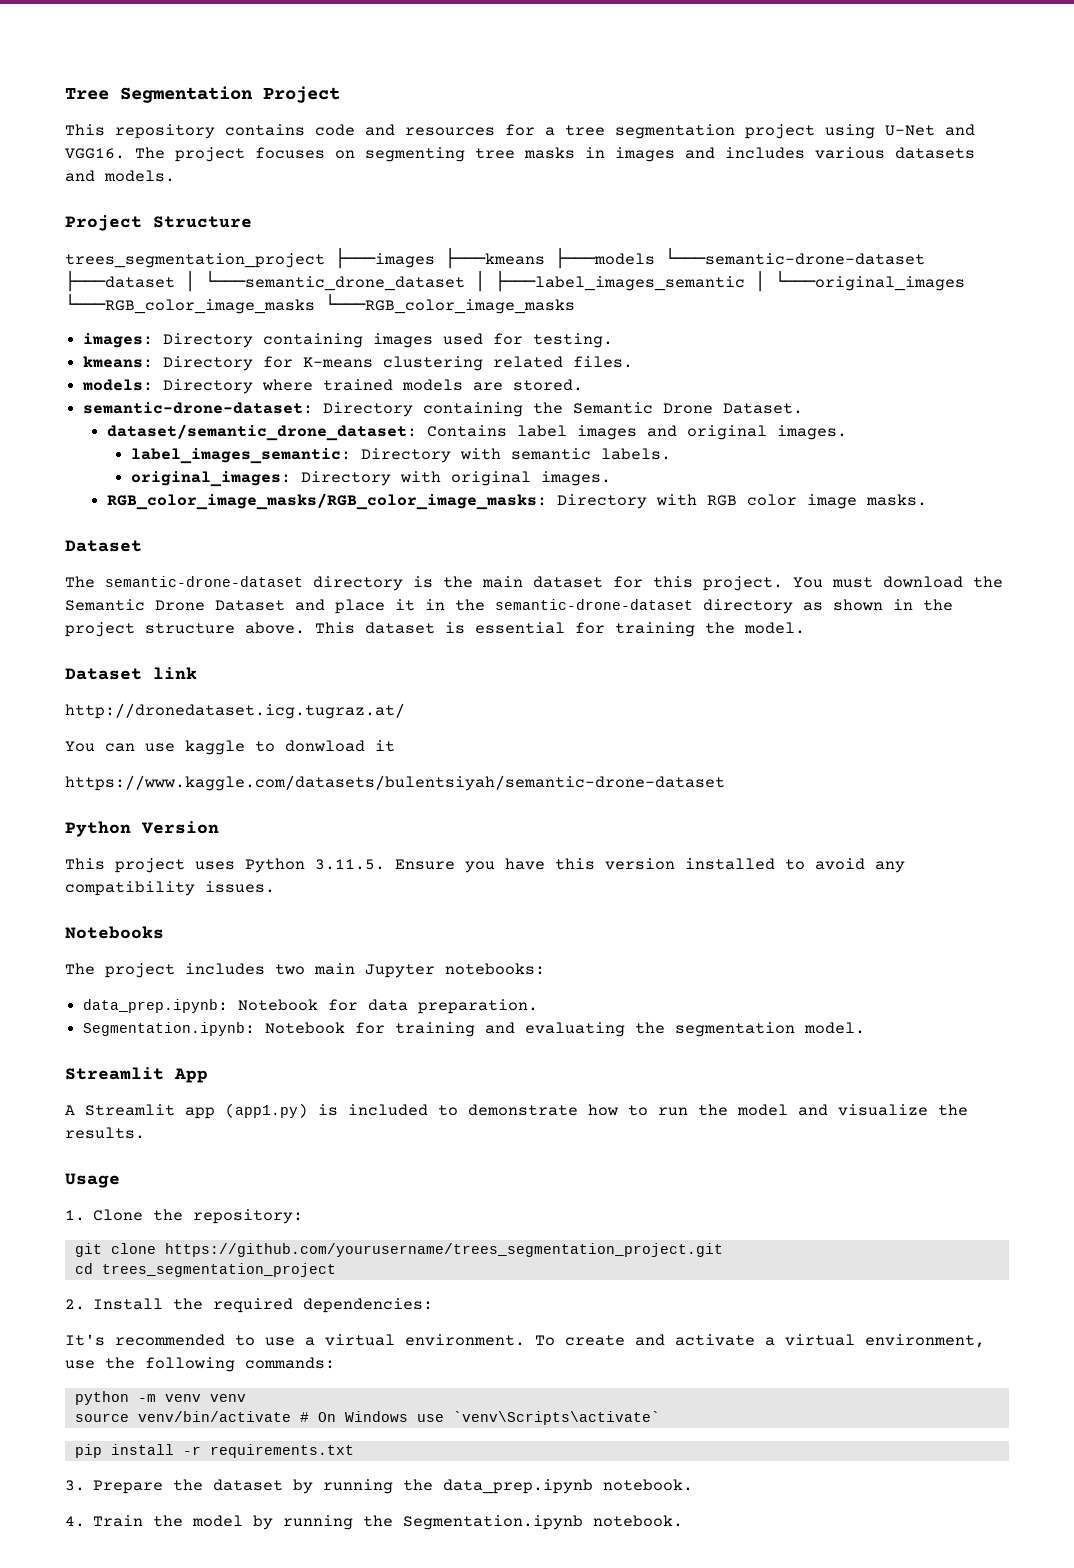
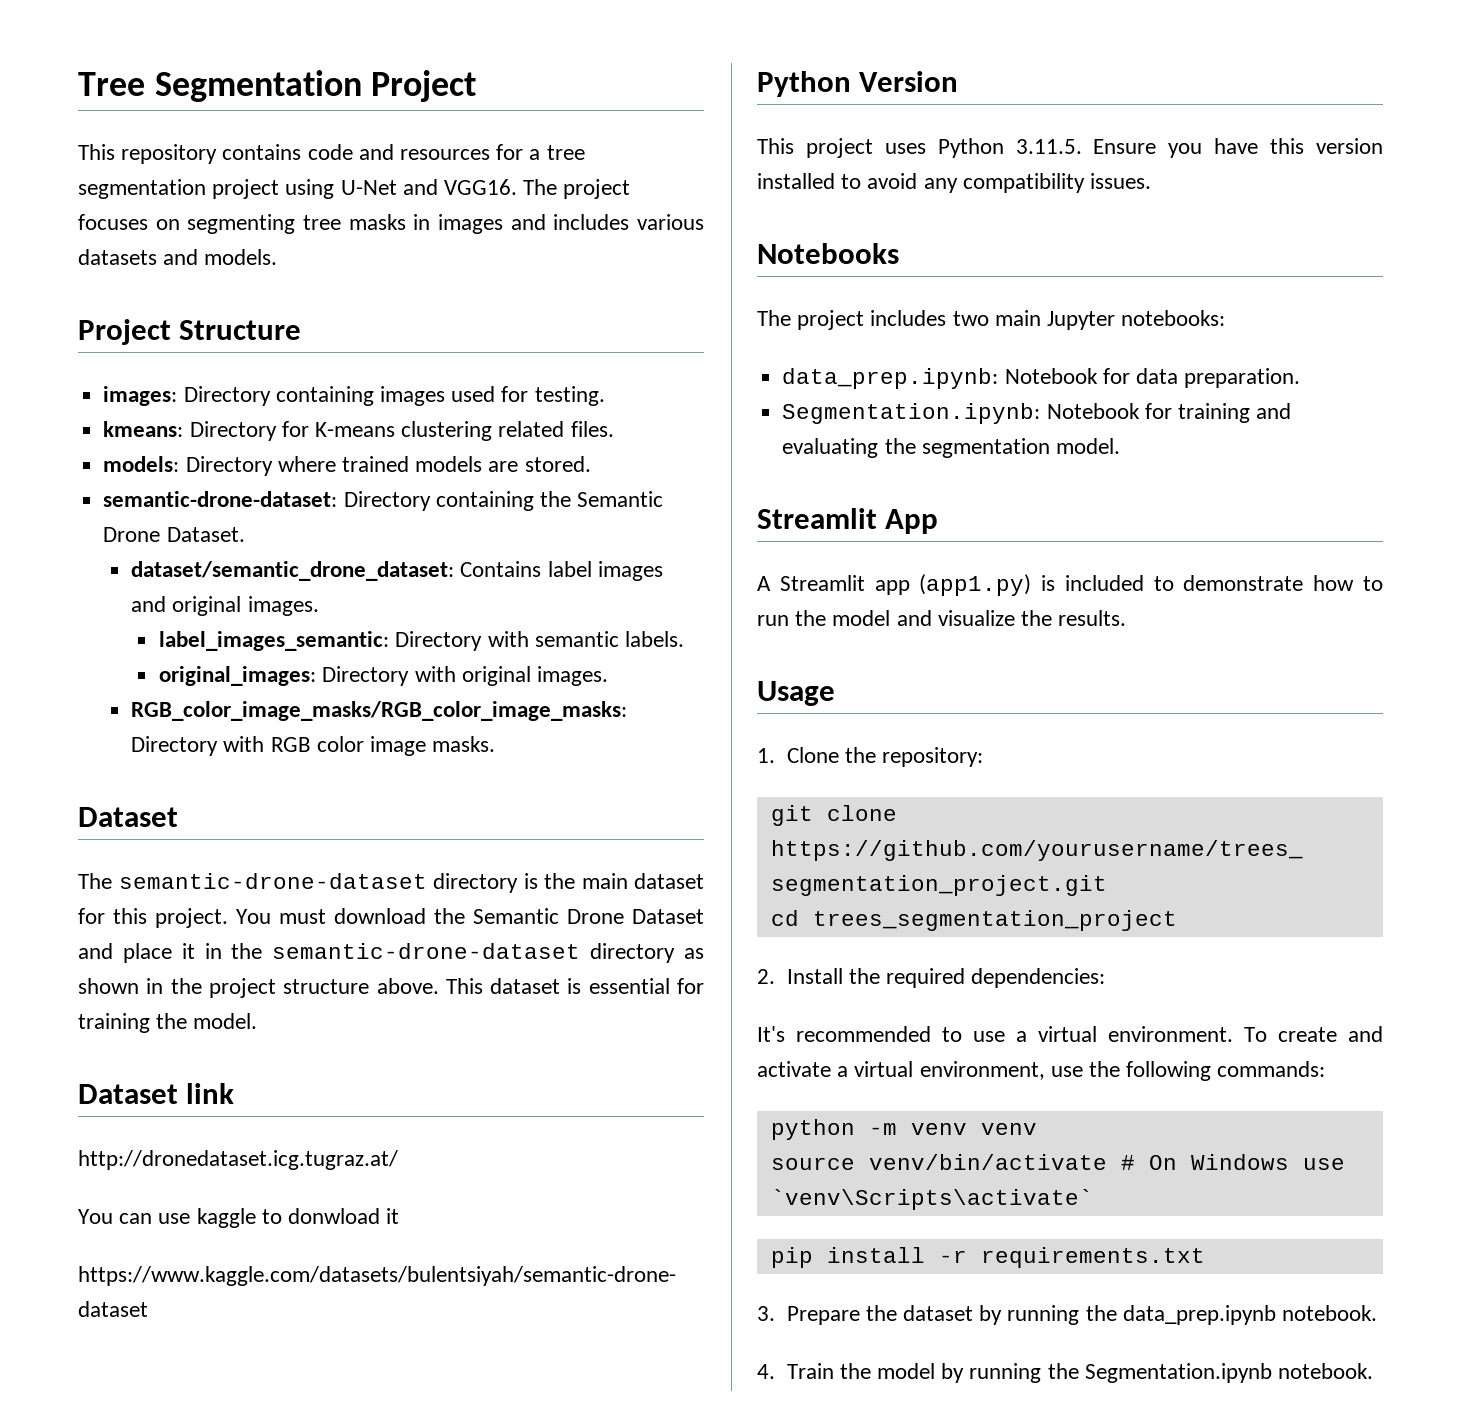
- trees_segmentation_project ├───images ├───kmeans ├───models └───semantic-drone-dataset ├───dataset │ └───semantic_drone_dataset │ ├───label_images_semantic │ └───original_images └───RGB_color_image_masks └───RGB_color_image_masks

